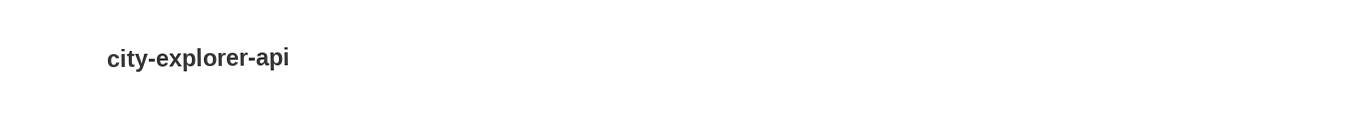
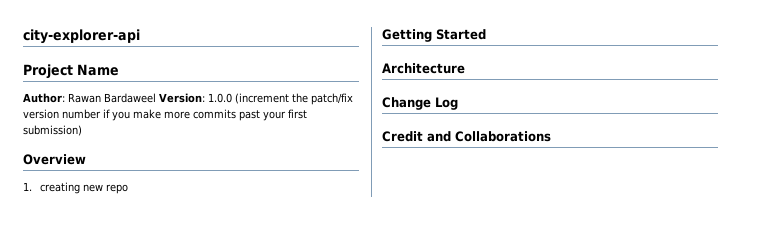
+ Project Name
+ Author: Rawan Bardaweel Version: 1.0.0 (increment the patch/fix version number if you make more commits past your first submission)
+ Overview
+ 1. creating new repo
+ Getting Started
+ Architecture
+ Change Log
+ Credit and Collaborations

